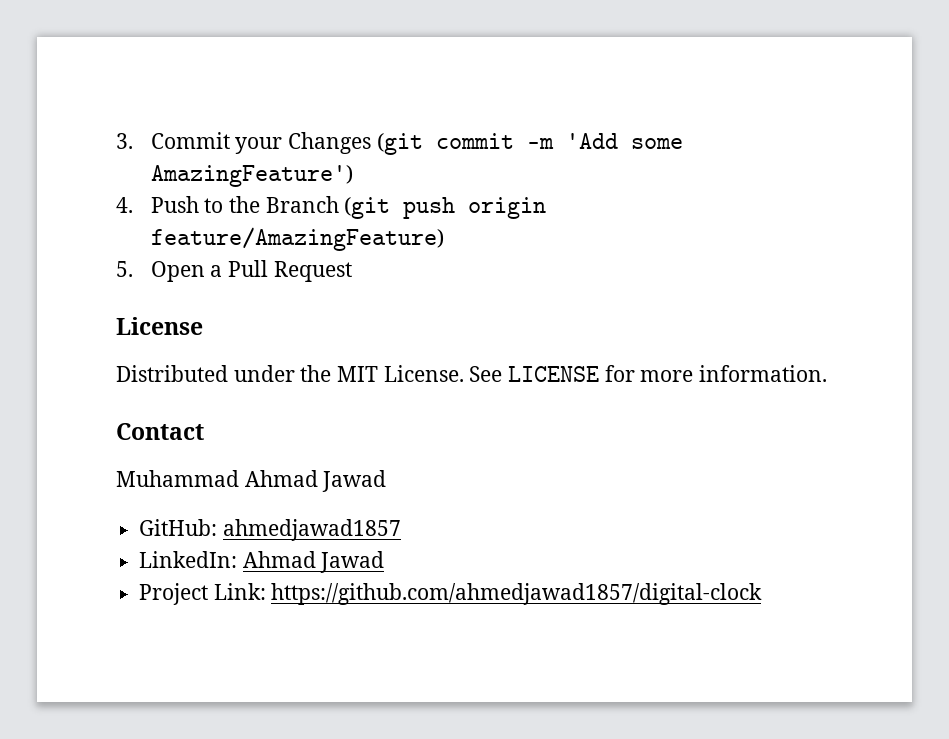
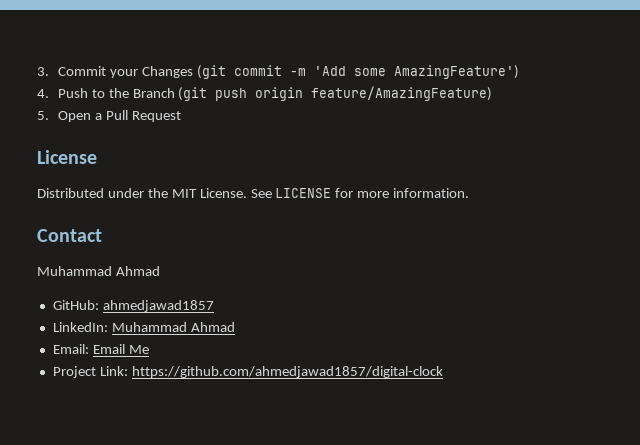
  Contact
- Muhammad Ahmad Jawad
+ Muhammad Ahmad
- LinkedIn: Ahmad Jawad
+ LinkedIn: Muhammad Ahmad
+ Email: Email Me

